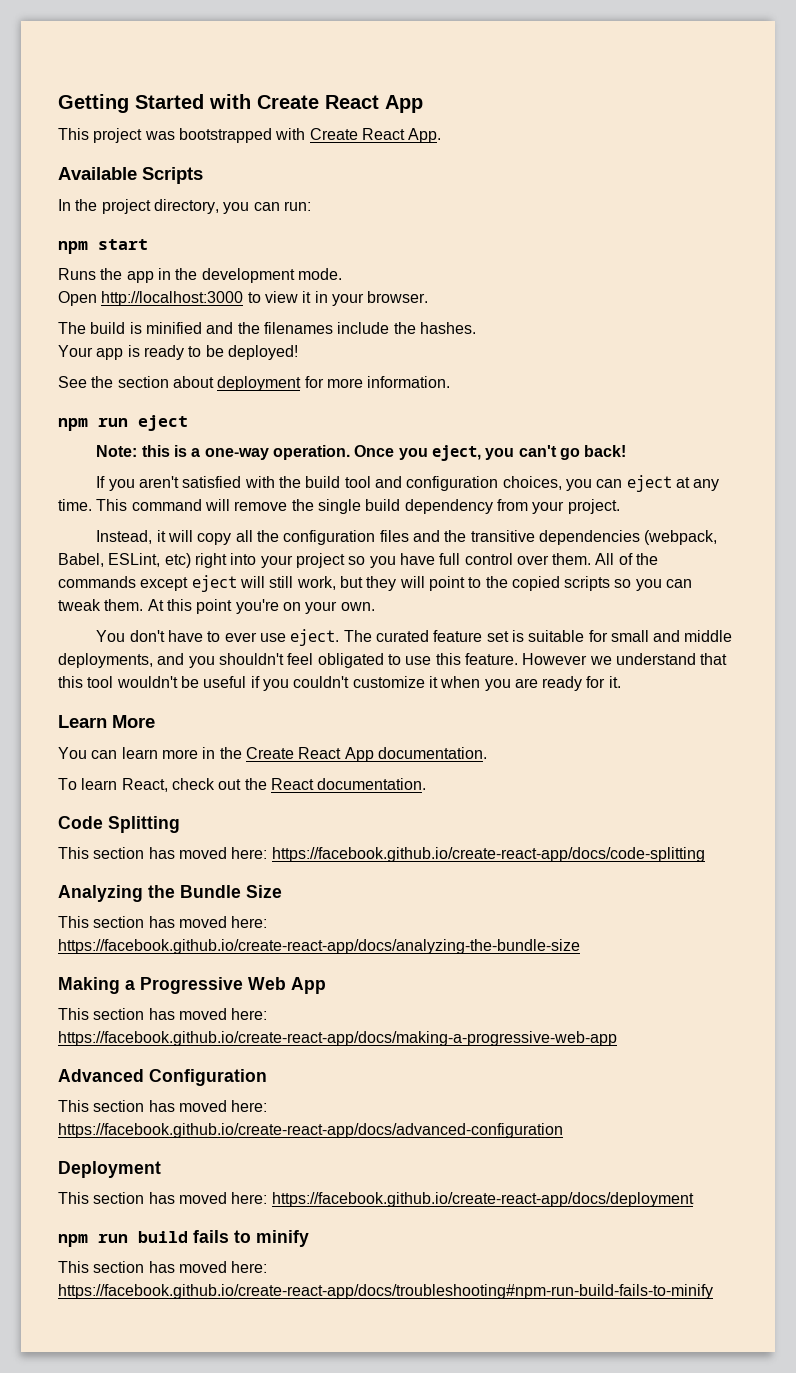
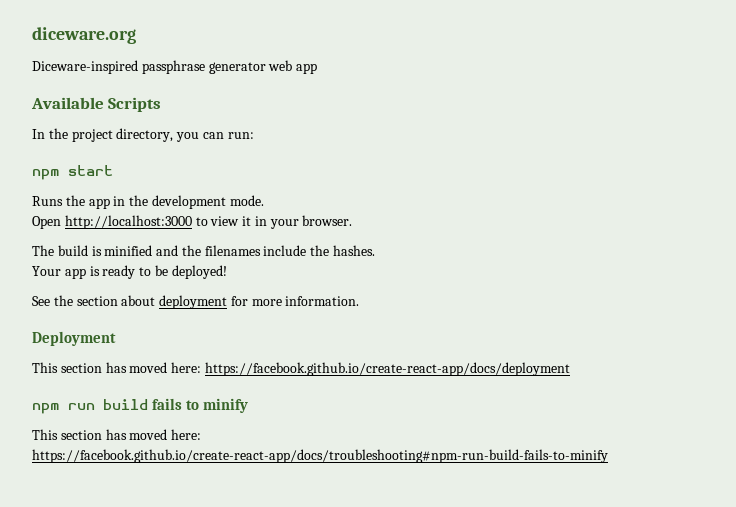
- Getting Started with Create React App
- This project was bootstrapped with Create React App.
+ diceware.org
+ Diceware-inspired passphrase generator web app
- npm run eject
- Note: this is a one-way operation. Once you eject, you can't go back!
- If you aren't satisfied with the build tool and configuration choices, you can eject at any time. This command will remove the single build dependency from your project.
- Instead, it will copy all the configuration files and the transitive dependencies (webpack, Babel, ESLint, etc) right into your project so you have full control over them. All of the commands except eject will still work, but they will point to the copied scripts so you can tweak them. At this point you're on your own.
- You don't have to ever use eject. The curated feature set is suitable for small and middle deployments, and you shouldn't feel obligated to use this feature. However we understand that this tool wouldn't be useful if you couldn't customize it when you are ready for it.
- Learn More
- You can learn more in the Create React App documentation.
- To learn React, check out the React documentation.
- Code Splitting
- This section has moved here: https://facebook.github.io/create-react-app/docs/code-splitting
- Analyzing the Bundle Size
- This section has moved here: https://facebook.github.io/create-react-app/docs/analyzing-the-bundle-size
- Making a Progressive Web App
- This section has moved here: https://facebook.github.io/create-react-app/docs/making-a-progressive-web-app
- Advanced Configuration
- This section has moved here: https://facebook.github.io/create-react-app/docs/advanced-configuration

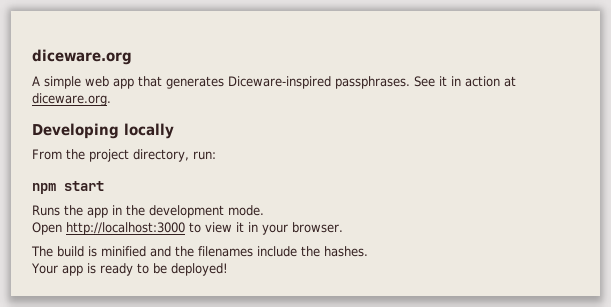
- Diceware-inspired passphrase generator web app
- Available Scripts
- In the project directory, you can run:
+ A simple web app that generates Diceware-inspired passphrases. See it in action at diceware.org.
+ Developing locally
+ From the project directory, run:
- See the section about deployment for more information.
- Deployment
- This section has moved here: https://facebook.github.io/create-react-app/docs/deployment
- npm run build fails to minify
- This section has moved here: https://facebook.github.io/create-react-app/docs/troubleshooting#npm-run-build-fails-to-minify

